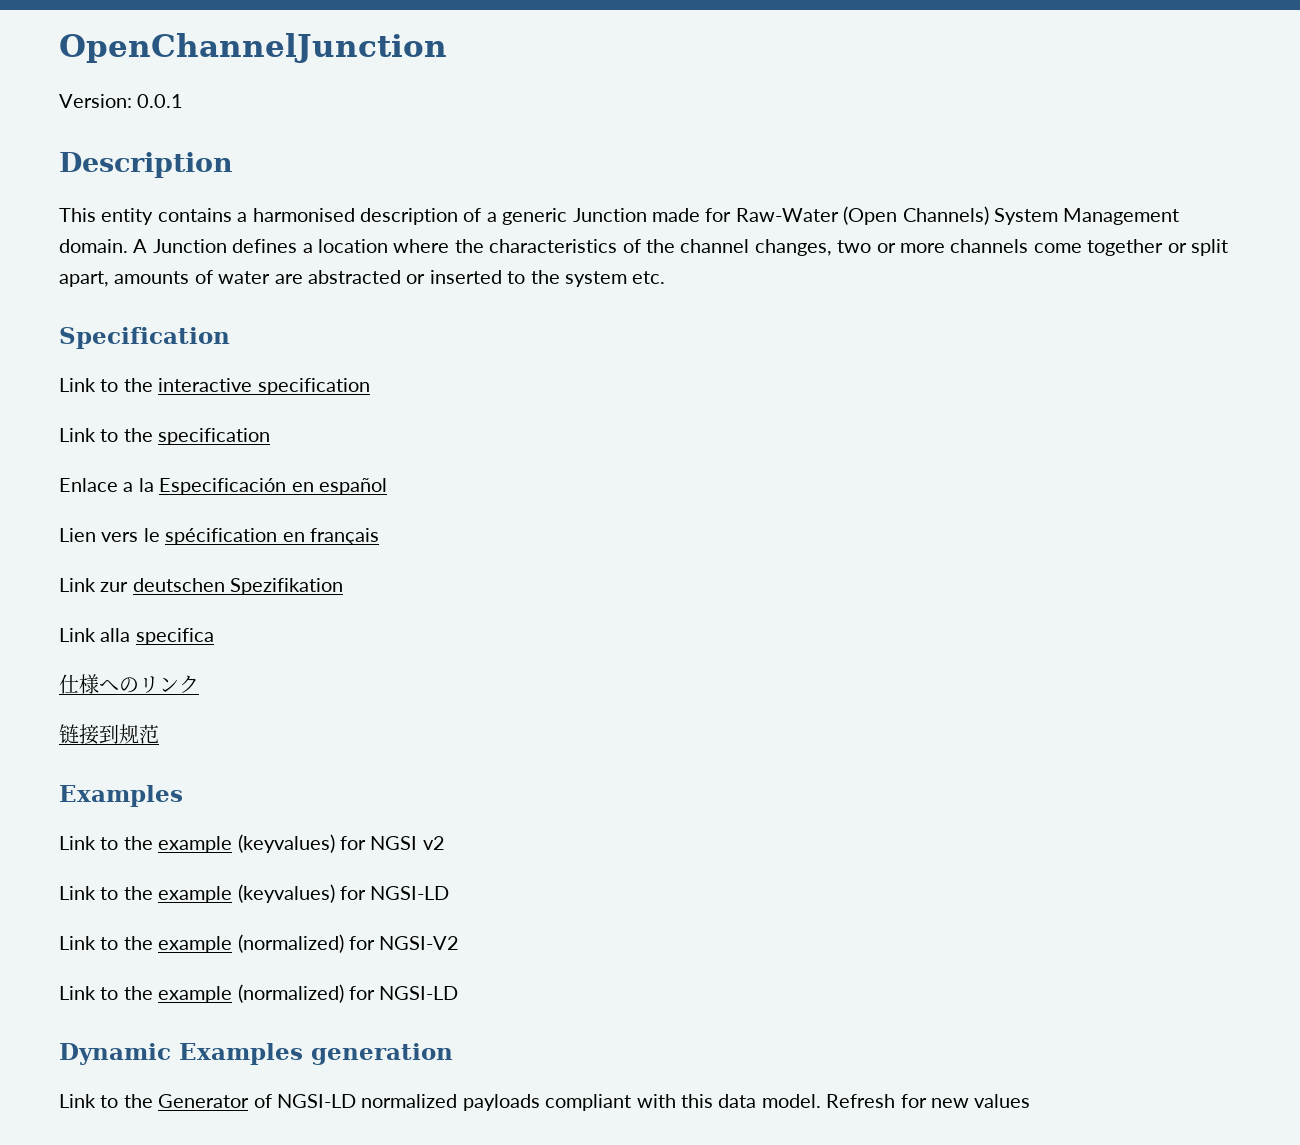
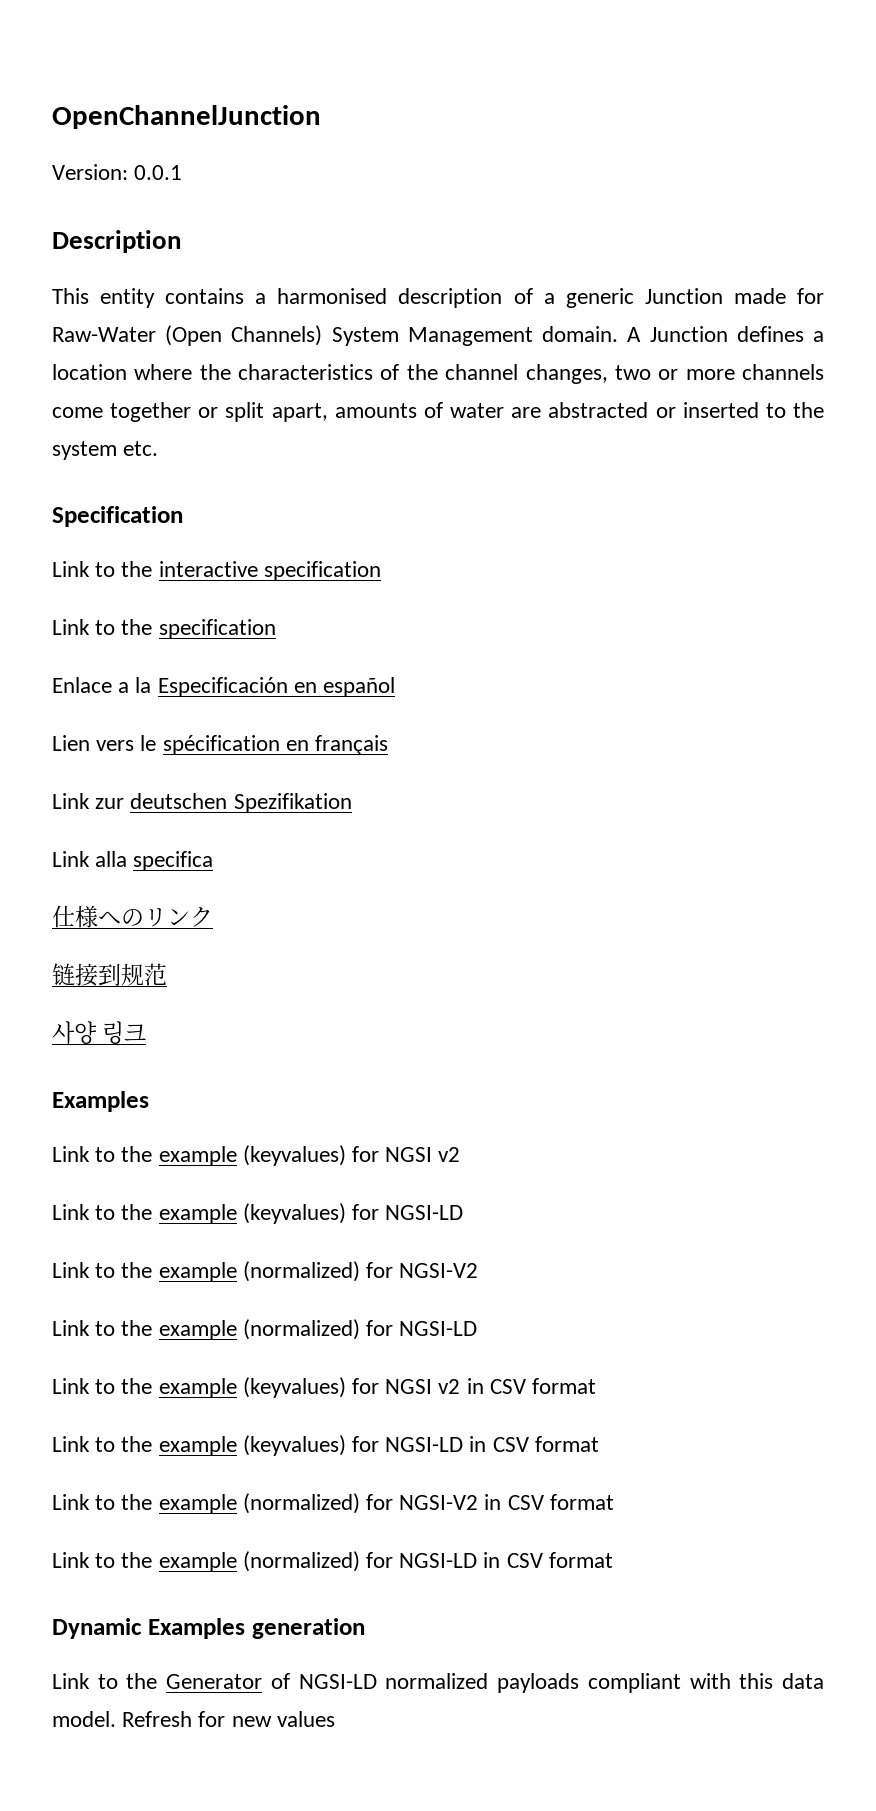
+ 사양 링크
+ Link to the example (keyvalues) for NGSI v2 in CSV format
+ Link to the example (keyvalues) for NGSI-LD in CSV format
+ Link to the example (normalized) for NGSI-V2 in CSV format
+ Link to the example (normalized) for NGSI-LD in CSV format

